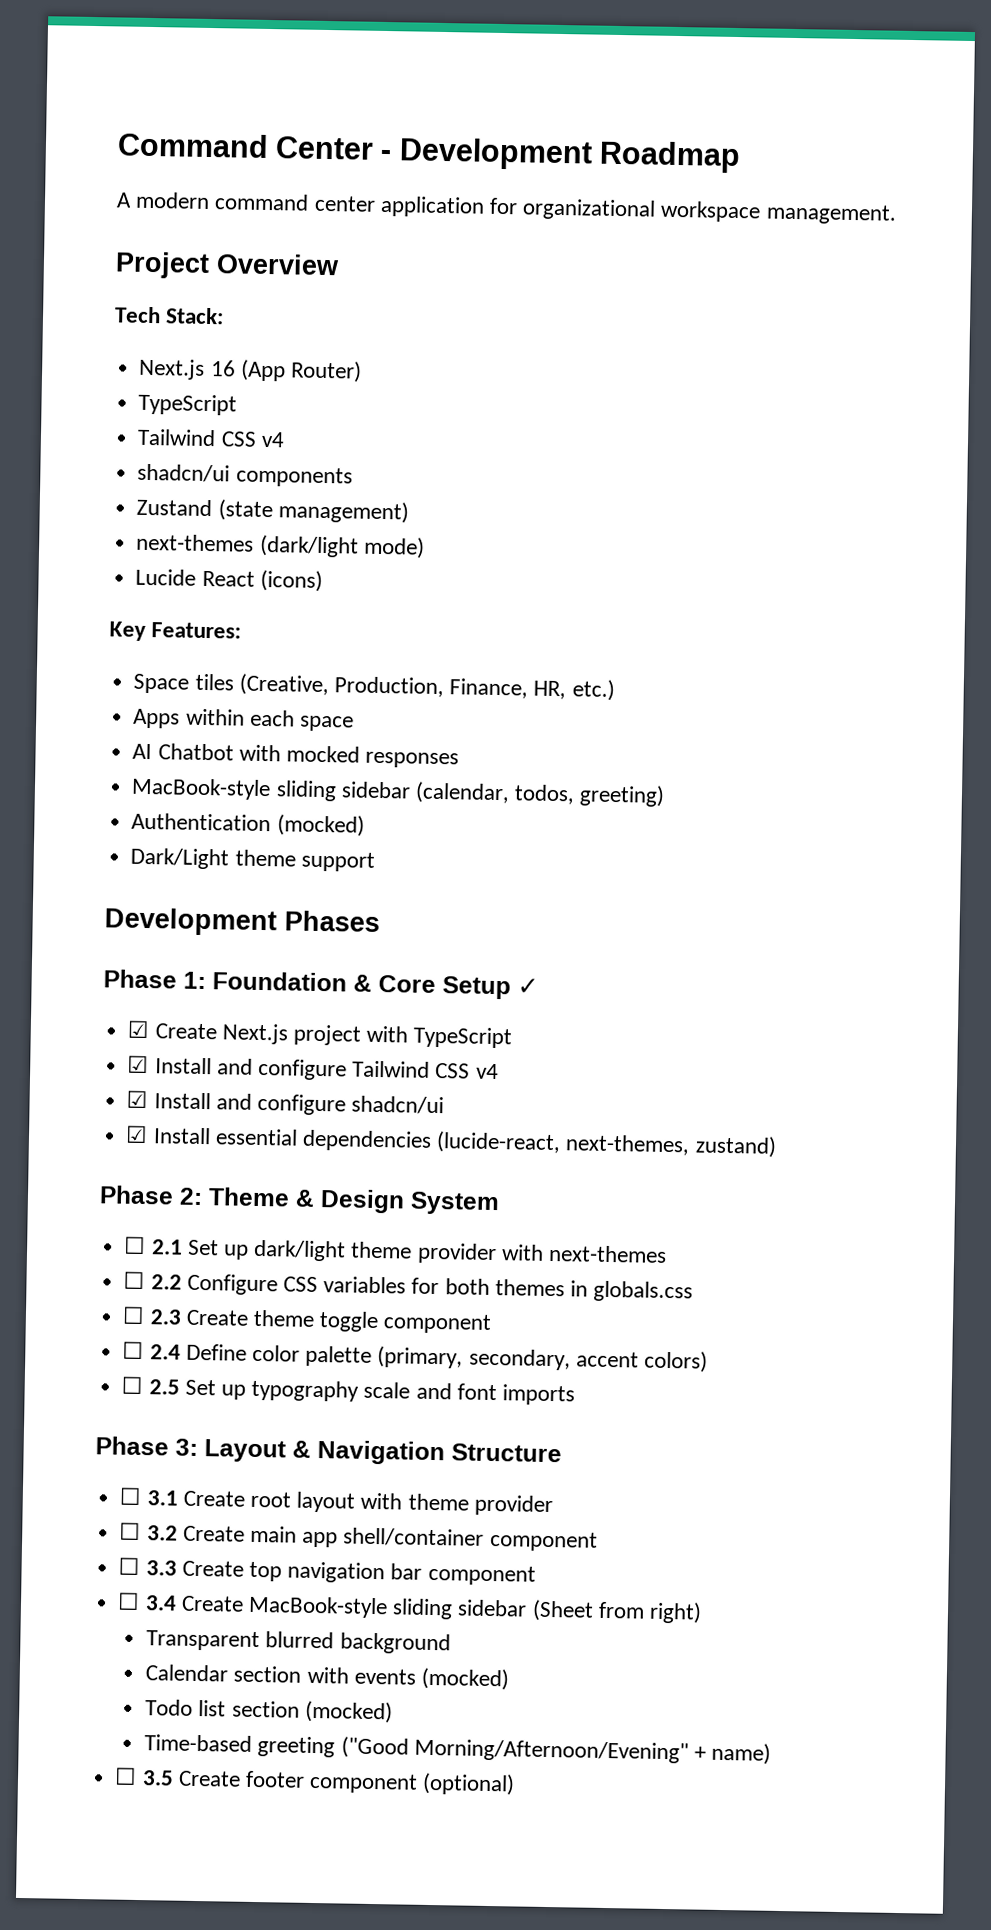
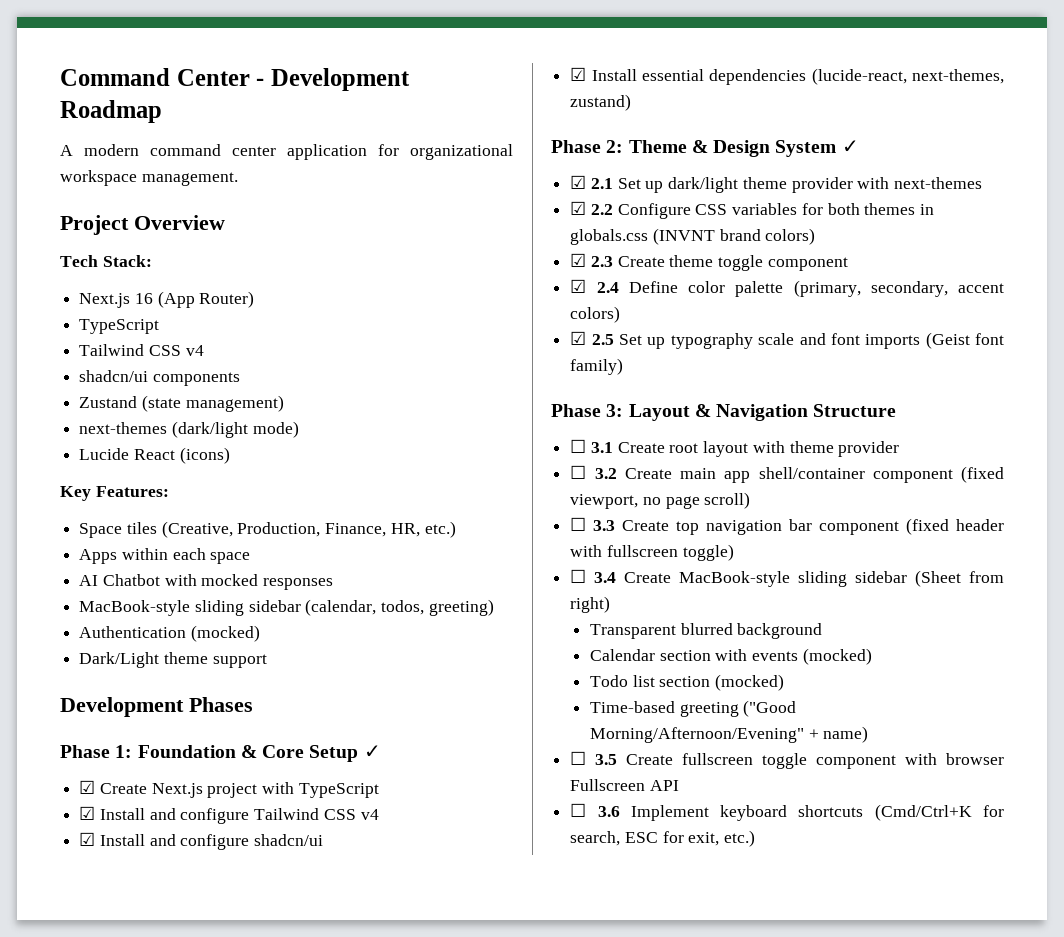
- Phase 2: Theme & Design System
- ☐ 2.1 Set up dark/light theme provider with next-themes
+ Phase 2: Theme & Design System ✓
+ ☑ 2.1 Set up dark/light theme provider with next-themes
- ☐ 2.2 Configure CSS variables for both themes in globals.css
- ☐ 2.3 Create theme toggle component
+ ☑ 2.2 Configure CSS variables for both themes in globals.css (INVNT brand colors)
+ ☑ 2.3 Create theme toggle component
- ☐ 2.4 Define color palette (primary, secondary, accent colors)
+ ☑ 2.4 Define color palette (primary, secondary, accent colors)
- ☐ 2.5 Set up typography scale and font imports
+ ☑ 2.5 Set up typography scale and font imports (Geist font family)
- ☐ 3.2 Create main app shell/container component
+ ☐ 3.2 Create main app shell/container component (fixed viewport, no page scroll)
- ☐ 3.3 Create top navigation bar component
+ ☐ 3.3 Create top navigation bar component (fixed header with fullscreen toggle)
- ☐ 3.5 Create footer component (optional)
+ ☐ 3.5 Create fullscreen toggle component with browser Fullscreen API
+ ☐ 3.6 Implement keyboard shortcuts (Cmd/Ctrl+K for search, ESC for exit, etc.)

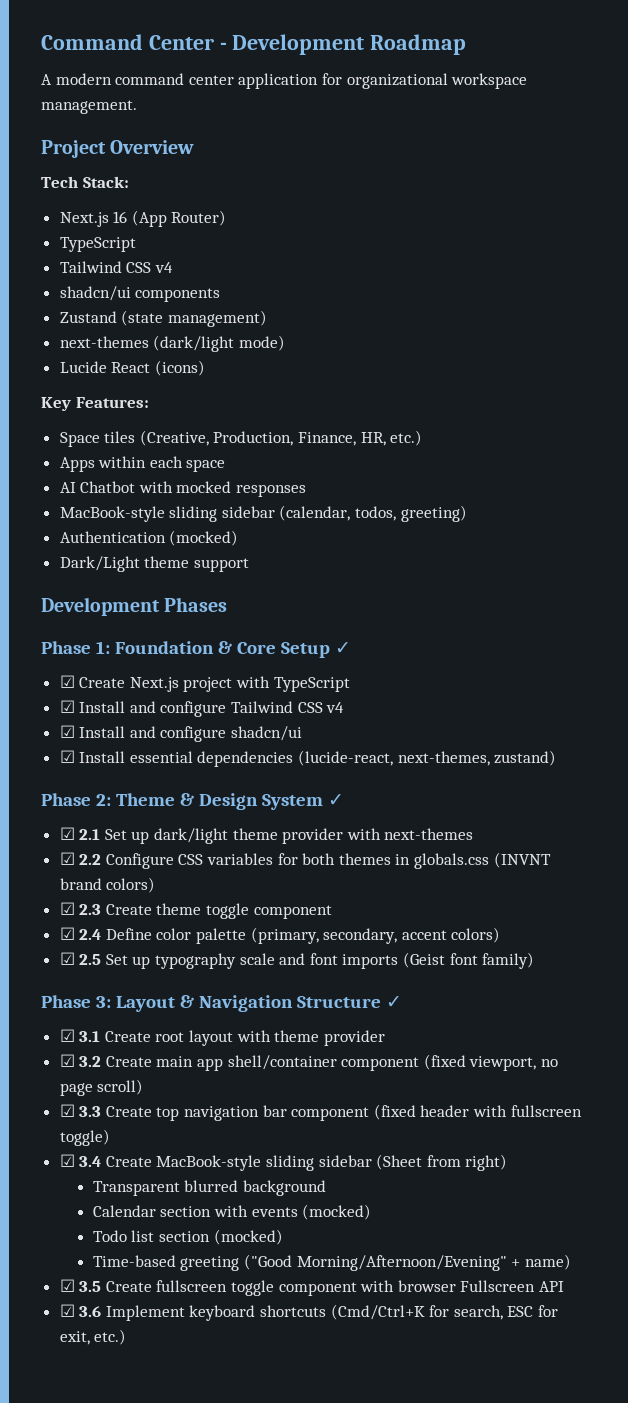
- Phase 3: Layout & Navigation Structure
- ☐ 3.1 Create root layout with theme provider
+ Phase 3: Layout & Navigation Structure ✓
+ ☑ 3.1 Create root layout with theme provider
- ☐ 3.2 Create main app shell/container component (fixed viewport, no page scroll)
+ ☑ 3.2 Create main app shell/container component (fixed viewport, no page scroll)
- ☐ 3.3 Create top navigation bar component (fixed header with fullscreen toggle)
+ ☑ 3.3 Create top navigation bar component (fixed header with fullscreen toggle)
- ☐ 3.4 Create MacBook-style sliding sidebar (Sheet from right)
+ ☑ 3.4 Create MacBook-style sliding sidebar (Sheet from right)
- ☐ 3.5 Create fullscreen toggle component with browser Fullscreen API
+ ☑ 3.5 Create fullscreen toggle component with browser Fullscreen API
- ☐ 3.6 Implement keyboard shortcuts (Cmd/Ctrl+K for search, ESC for exit, etc.)
+ ☑ 3.6 Implement keyboard shortcuts (Cmd/Ctrl+K for search, ESC for exit, etc.)

